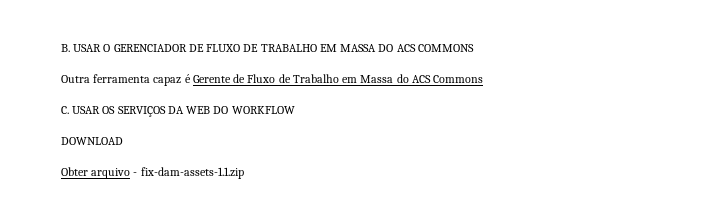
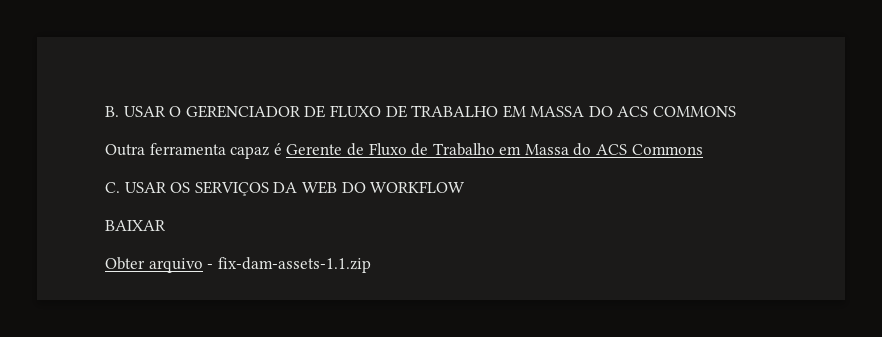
- DOWNLOAD
+ BAIXAR

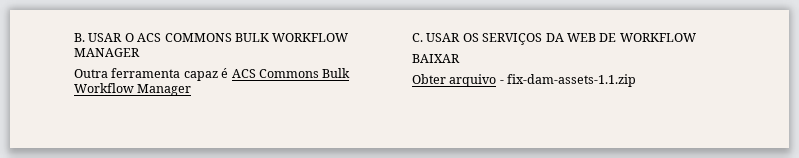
- B. USAR O GERENCIADOR DE FLUXO DE TRABALHO EM MASSA DO ACS COMMONS
+ B. USAR O ACS COMMONS BULK WORKFLOW MANAGER
- Outra ferramenta capaz é Gerente de Fluxo de Trabalho em Massa do ACS Commons
+ Outra ferramenta capaz é ACS Commons Bulk Workflow Manager
- C. USAR OS SERVIÇOS DA WEB DO WORKFLOW
+ C. USAR OS SERVIÇOS DA WEB DE WORKFLOW

